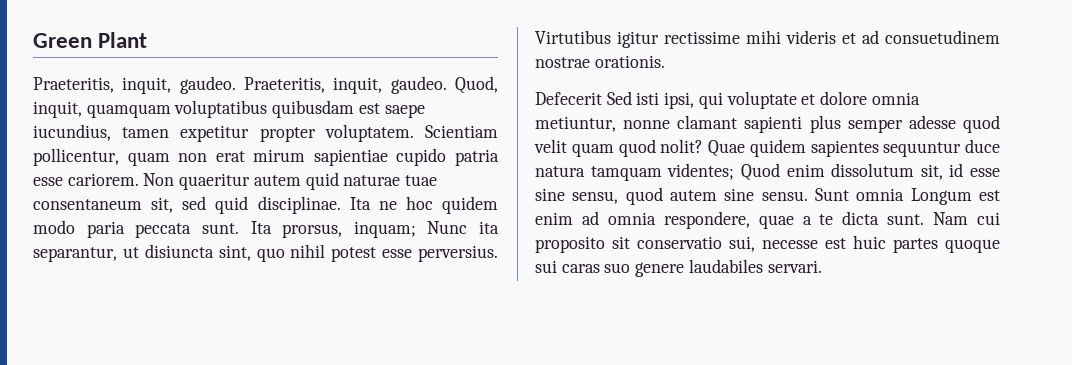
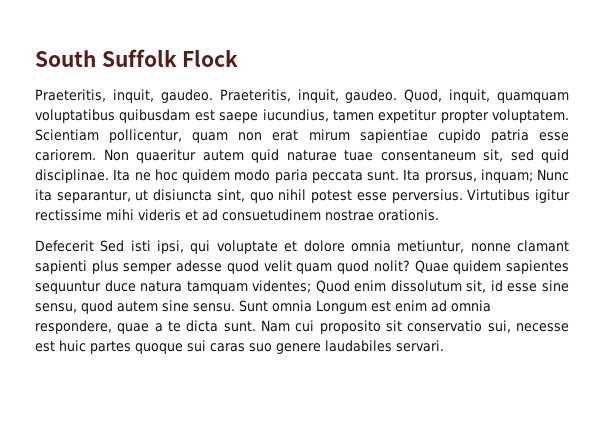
- Green Plant
+ South Suffolk Flock

